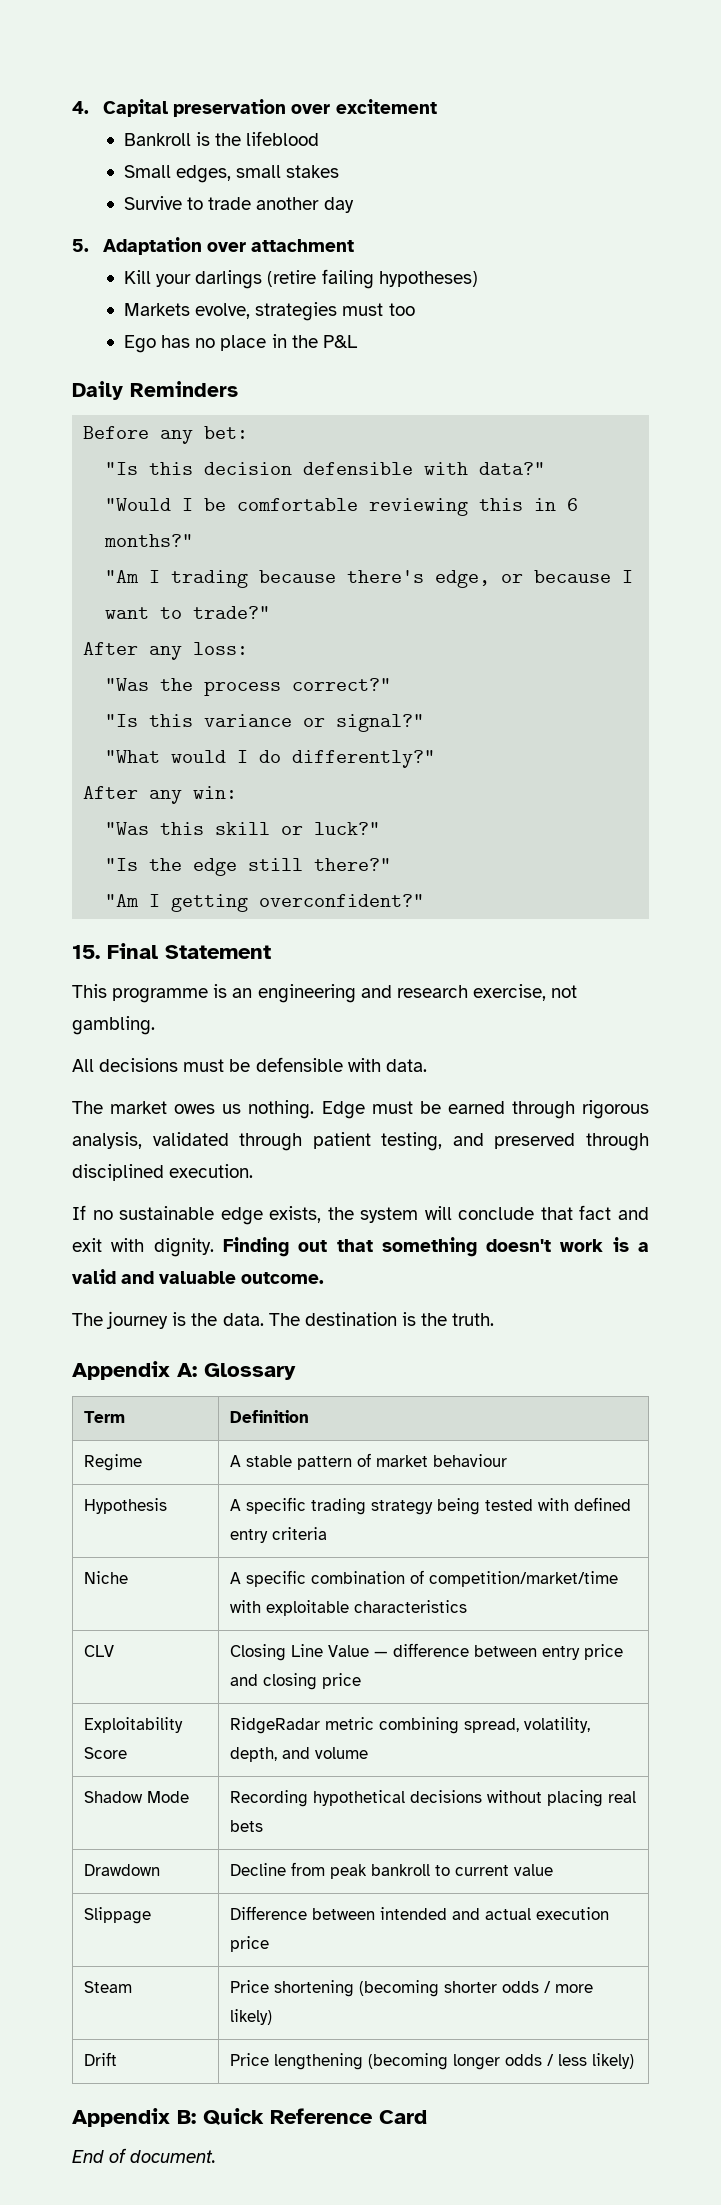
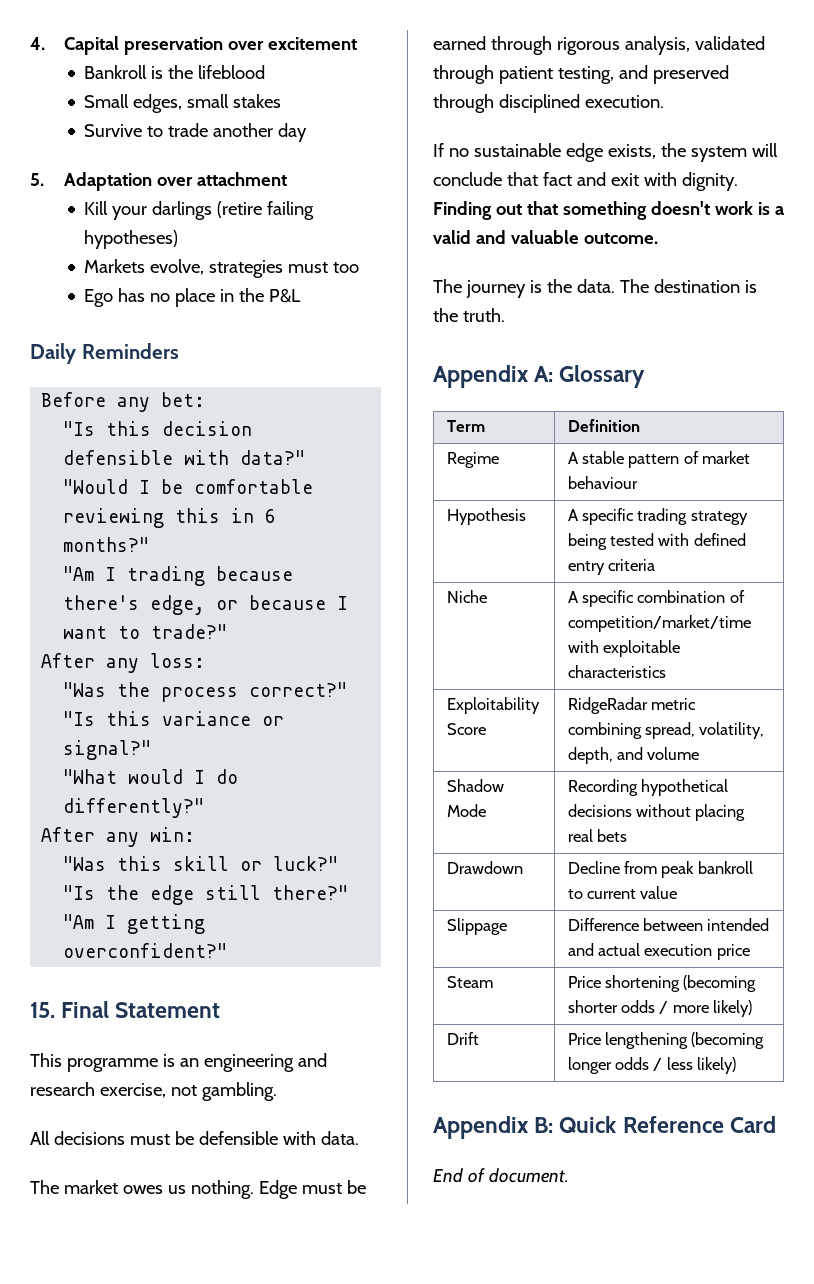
- CLV | Closing Line Value — difference between entry price and closing price

